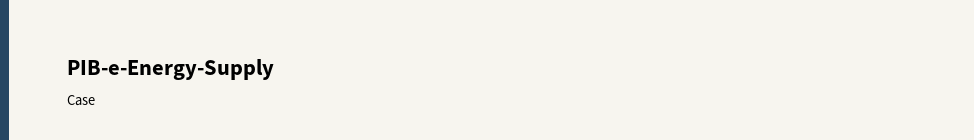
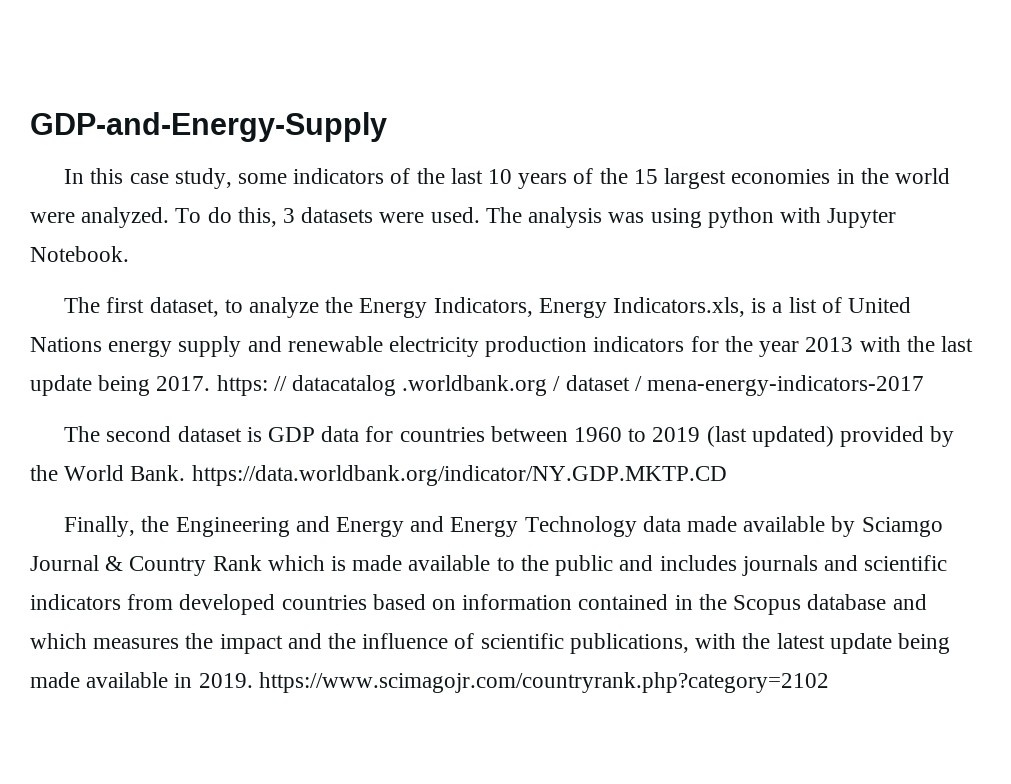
- PIB-e-Energy-Supply
- Case
+ GDP-and-Energy-Supply
+ In this case study, some indicators of the last 10 years of the 15 largest economies in the world were analyzed. To do this, 3 datasets were used. The analysis was using python with Jupyter Notebook.
+ The first dataset, to analyze the Energy Indicators, Energy Indicators.xls, is a list of United Nations energy supply and renewable electricity production indicators for the year 2013 with the last update being 2017. https: // datacatalog .worldbank.org / dataset / mena-energy-indicators-2017
+ The second dataset is GDP data for countries between 1960 to 2019 (last updated) provided by the World Bank. https://data.worldbank.org/indicator/NY.GDP.MKTP.CD
+ Finally, the Engineering and Energy and Energy Technology data made available by Sciamgo Journal & Country Rank which is made available to the public and includes journals and scientific indicators from developed countries based on information contained in the Scopus database and which measures the impact and the influence of scientific publications, with the latest update being made available in 2019. https://www.scimagojr.com/countryrank.php?category=2102

